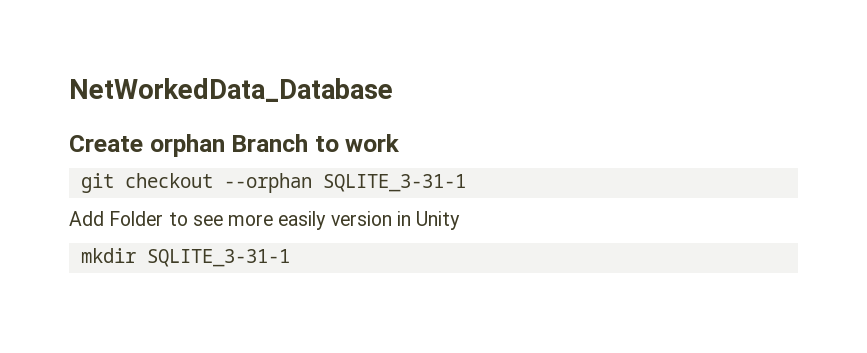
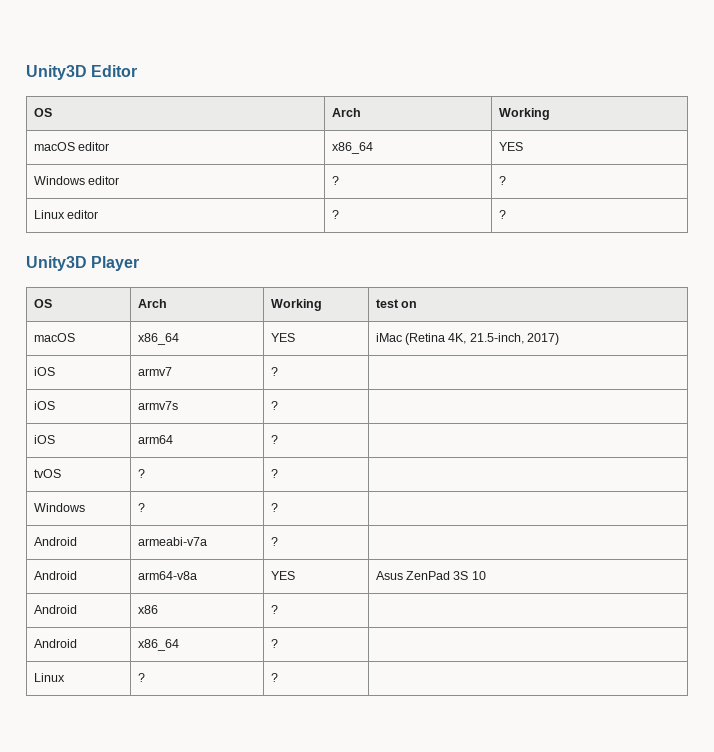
- NetWorkedData_Database
- Create orphan Branch to work
- git checkout --orphan SQLITE_3-31-1
- Add Folder to see more easily version in Unity
- mkdir SQLITE_3-31-1
+ Unity3D Editor
+ OS | Arch | Working
+ macOS editor | x86_64 | YES
+ Windows editor | ? | ?
+ Linux editor | ? | ?
+ Unity3D Player
+ OS | Arch | Working | test on
+ macOS | x86_64 | YES | iMac (Retina 4K, 21.5-inch, 2017)
+ iOS | armv7 | ? |
+ iOS | armv7s | ? |
+ iOS | arm64 | ? |
+ tvOS | ? | ? |
+ Windows | ? | ? |
+ Android | armeabi-v7a | ? |
+ Android | arm64-v8a | YES | Asus ZenPad 3S 10
+ Android | x86 | ? |
+ Android | x86_64 | ? |
+ Linux | ? | ? |

